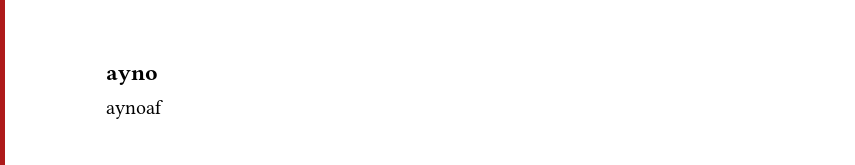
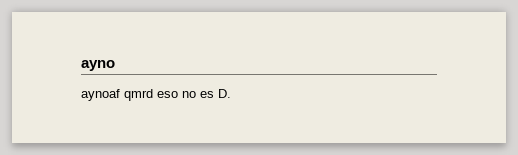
- aynoaf
+ aynoaf qmrd eso no es D.

